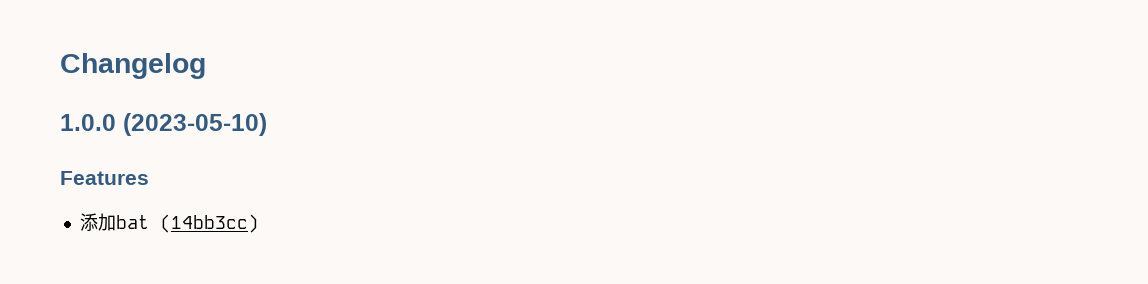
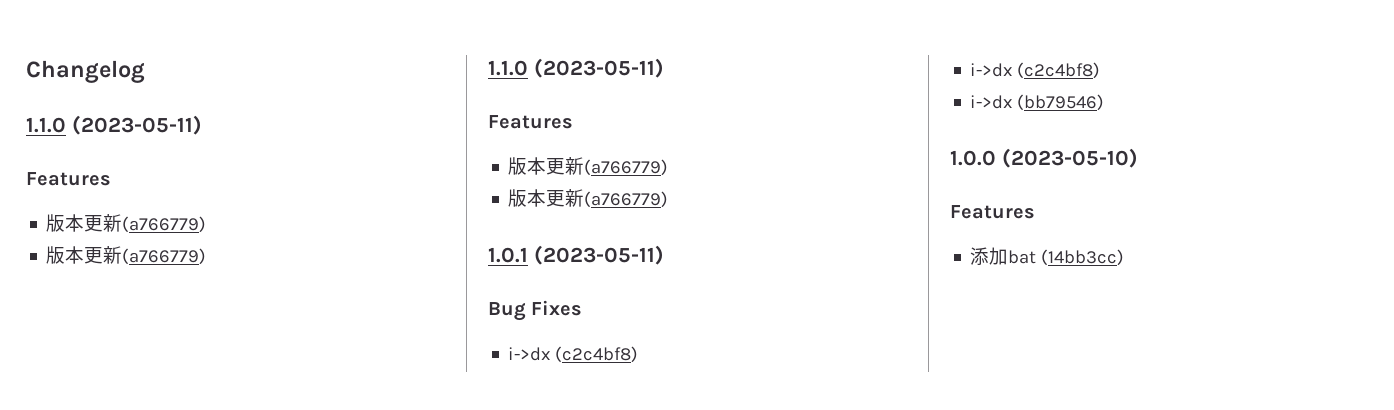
  Changelog
+ 1.1.0 (2023-05-11)
+ Features
+ 版本更新(a766779)
+ 版本更新(a766779)
+ 1.1.0 (2023-05-11)
+ Features
+ 版本更新(a766779)
+ 版本更新(a766779)
+ 1.0.1 (2023-05-11)
+ Bug Fixes
+ i->dx (c2c4bf8)
+ i->dx (c2c4bf8)
+ i->dx (bb79546)

